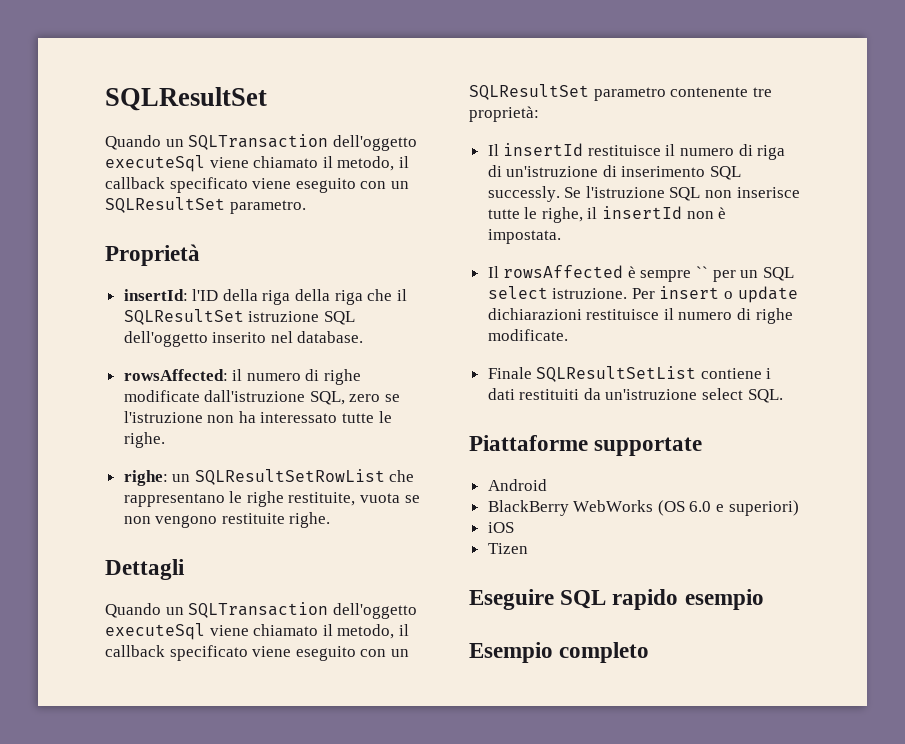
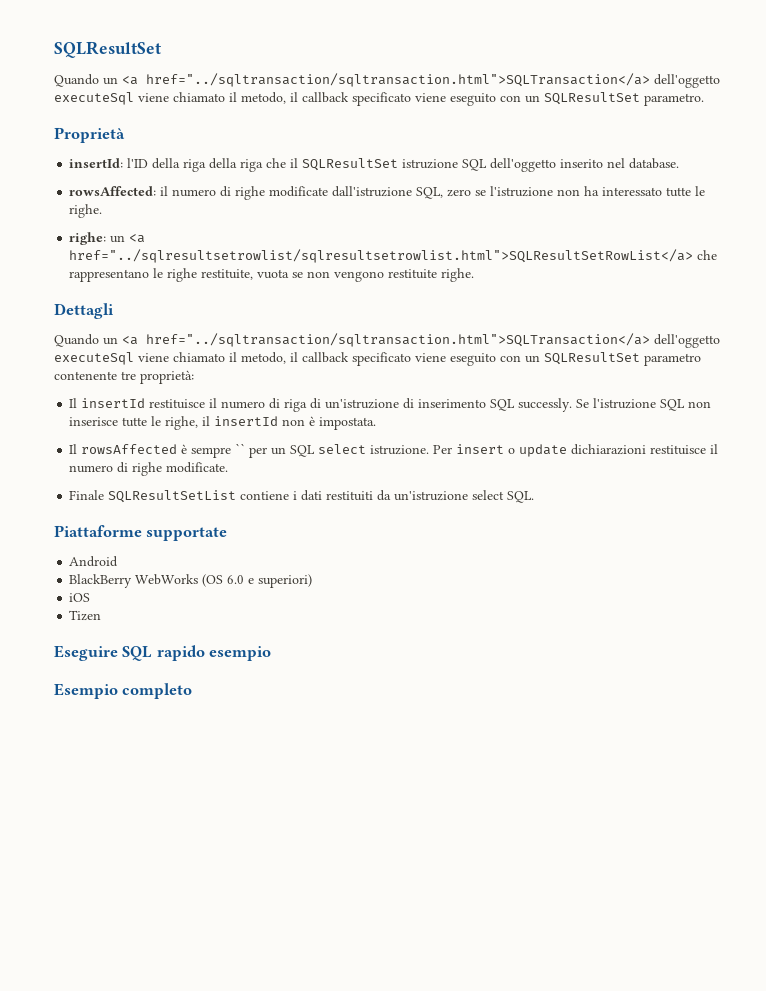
- Quando un SQLTransaction dell'oggetto executeSql viene chiamato il metodo, il callback specificato viene eseguito con un SQLResultSet parametro.
+ Quando un <a href="../sqltransaction/sqltransaction.html">SQLTransaction</a> dell'oggetto executeSql viene chiamato il metodo, il callback specificato viene eseguito con un SQLResultSet parametro.
- righe: un SQLResultSetRowList che rappresentano le righe restituite, vuota se non vengono restituite righe.
+ righe: un <a href="../sqlresultsetrowlist/sqlresultsetrowlist.html">SQLResultSetRowList</a> che rappresentano le righe restituite, vuota se non vengono restituite righe.
- Quando un SQLTransaction dell'oggetto executeSql viene chiamato il metodo, il callback specificato viene eseguito con un SQLResultSet parametro contenente tre proprietà:
+ Quando un <a href="../sqltransaction/sqltransaction.html">SQLTransaction</a> dell'oggetto executeSql viene chiamato il metodo, il callback specificato viene eseguito con un SQLResultSet parametro contenente tre proprietà:

